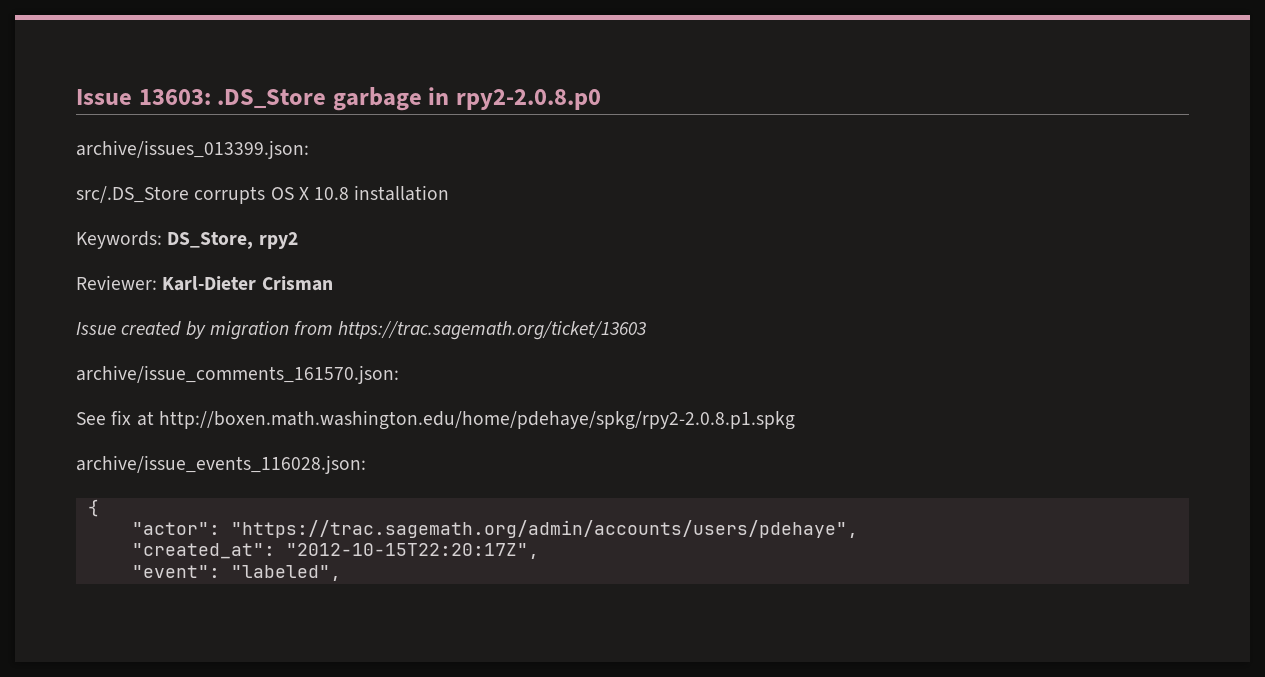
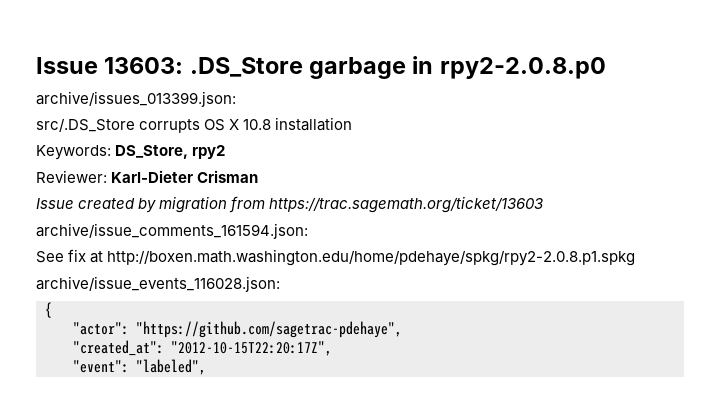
- archive/issue_comments_161570.json:
+ archive/issue_comments_161594.json:
- "actor": "https://trac.sagemath.org/admin/accounts/users/pdehaye",
+ "actor": "https://github.com/sagetrac-pdehaye",

